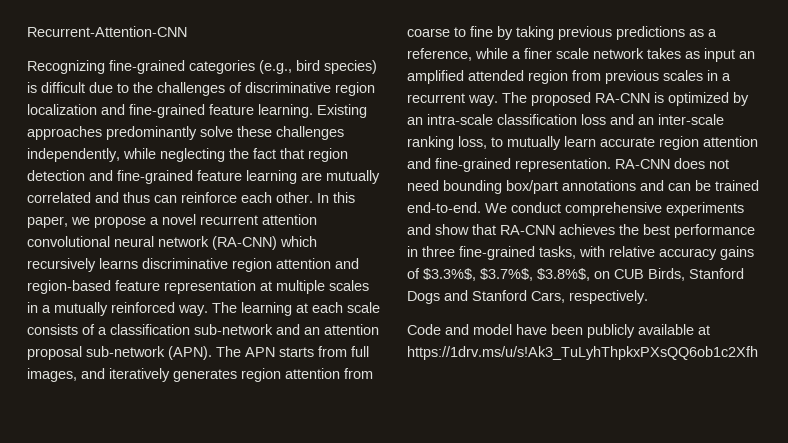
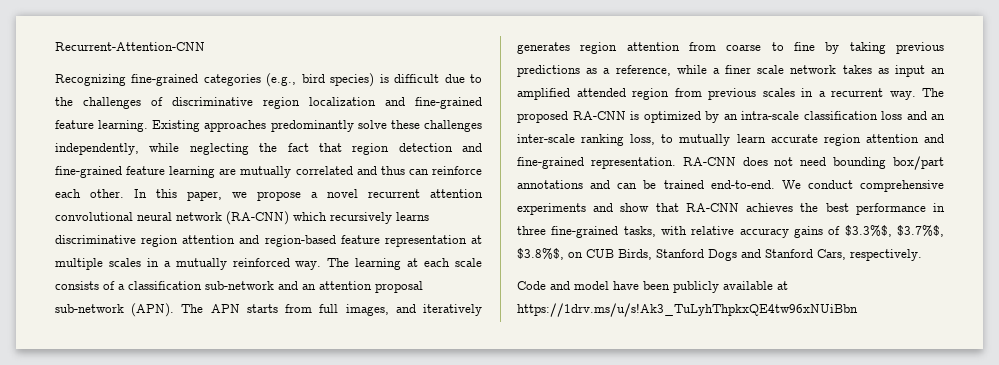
- Code and model have been publicly available at https://1drv.ms/u/s!Ak3_TuLyhThpkxPXsQQ6ob1c2Xfh
+ Code and model have been publicly available at https://1drv.ms/u/s!Ak3_TuLyhThpkxQE4tw96xNUiBbn

